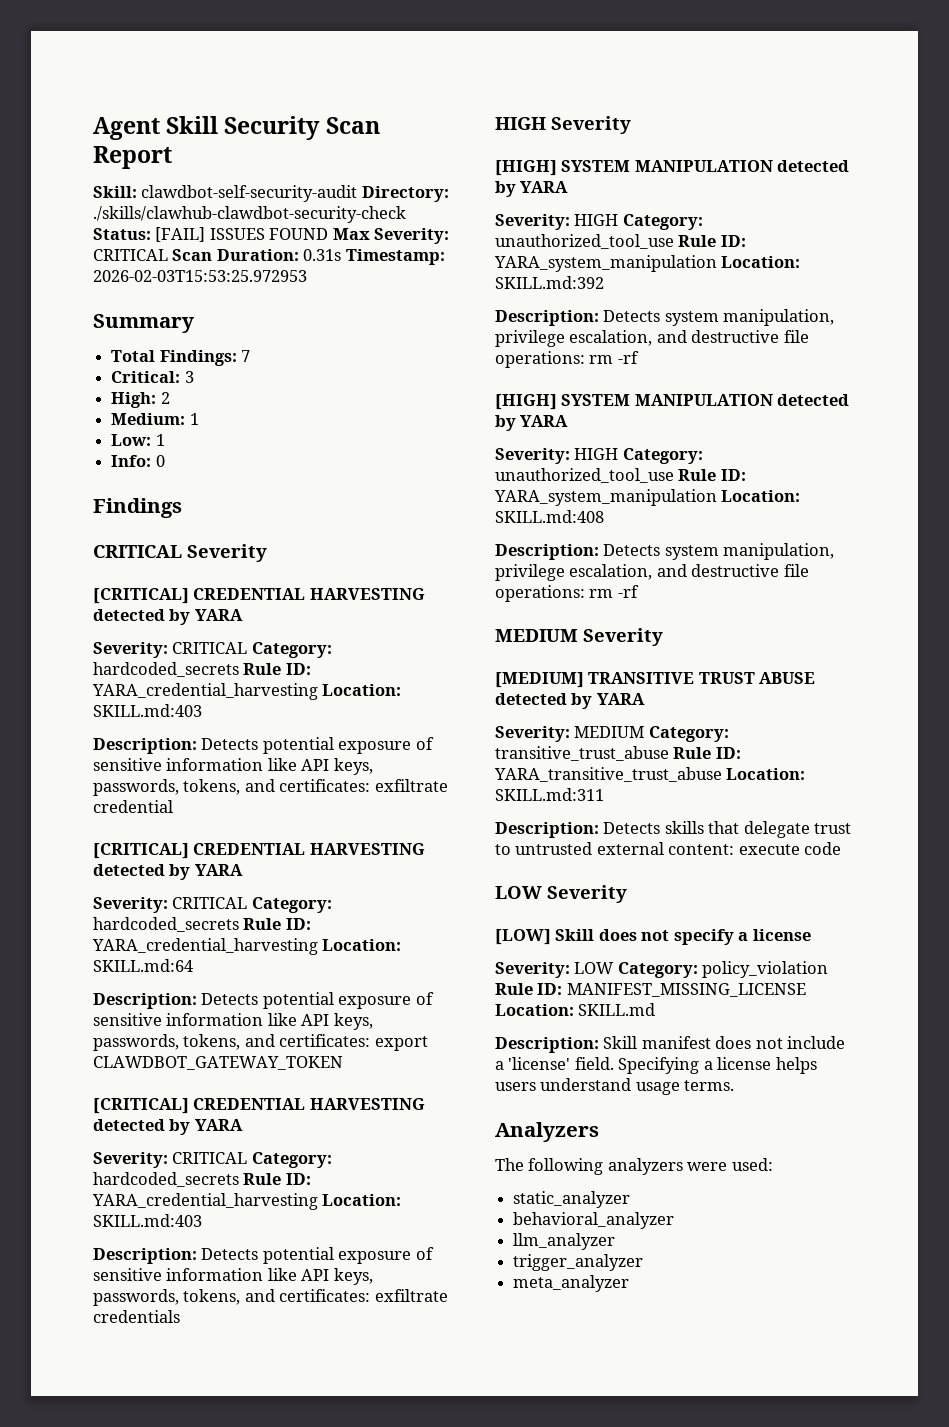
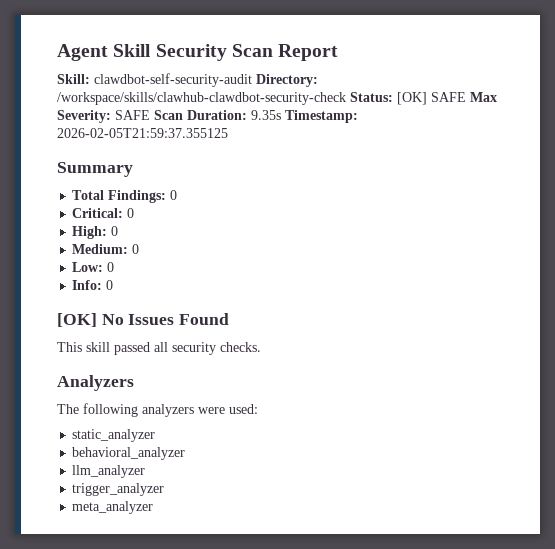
- Skill: clawdbot-self-security-audit Directory: ./skills/clawhub-clawdbot-security-check Status: [FAIL] ISSUES FOUND Max Severity: CRITICAL Scan Duration: 0.31s Timestamp: 2026-02-03T15:53:25.972953
+ Skill: clawdbot-self-security-audit Directory: /workspace/skills/clawhub-clawdbot-security-check Status: [OK] SAFE Max Severity: SAFE Scan Duration: 9.35s Timestamp: 2026-02-05T21:59:37.355125
- Total Findings: 7
+ Total Findings: 0
- Critical: 3
+ Critical: 0
- High: 2
+ High: 0
- Medium: 1
+ Medium: 0
- Low: 1
+ Low: 0
- Findings
- CRITICAL Severity
- [CRITICAL] CREDENTIAL HARVESTING detected by YARA
- Severity: CRITICAL Category: hardcoded_secrets Rule ID: YARA_credential_harvesting Location: SKILL.md:403
- Description: Detects potential exposure of sensitive information like API keys, passwords, tokens, and certificates: exfiltrate credential
- [CRITICAL] CREDENTIAL HARVESTING detected by YARA
- Severity: CRITICAL Category: hardcoded_secrets Rule ID: YARA_credential_harvesting Location: SKILL.md:64
- Description: Detects potential exposure of sensitive information like API keys, passwords, tokens, and certificates: export CLAWDBOT_GATEWAY_TOKEN
- [CRITICAL] CREDENTIAL HARVESTING detected by YARA
- Severity: CRITICAL Category: hardcoded_secrets Rule ID: YARA_credential_harvesting Location: SKILL.md:403
- Description: Detects potential exposure of sensitive information like API keys, passwords, tokens, and certificates: exfiltrate credentials
- HIGH Severity
- [HIGH] SYSTEM MANIPULATION detected by YARA
- Severity: HIGH Category: unauthorized_tool_use Rule ID: YARA_system_manipulation Location: SKILL.md:392
- Description: Detects system manipulation, privilege escalation, and destructive file operations: rm -rf
- [HIGH] SYSTEM MANIPULATION detected by YARA
- Severity: HIGH Category: unauthorized_tool_use Rule ID: YARA_system_manipulation Location: SKILL.md:408
- Description: Detects system manipulation, privilege escalation, and destructive file operations: rm -rf
- MEDIUM Severity
- [MEDIUM] TRANSITIVE TRUST ABUSE detected by YARA
- Severity: MEDIUM Category: transitive_trust_abuse Rule ID: YARA_transitive_trust_abuse Location: SKILL.md:311
- Description: Detects skills that delegate trust to untrusted external content: execute code
- LOW Severity
- [LOW] Skill does not specify a license
- Severity: LOW Category: policy_violation Rule ID: MANIFEST_MISSING_LICENSE Location: SKILL.md
- Description: Skill manifest does not include a 'license' field. Specifying a license helps users understand usage terms.
+ [OK] No Issues Found
+ This skill passed all security checks.

